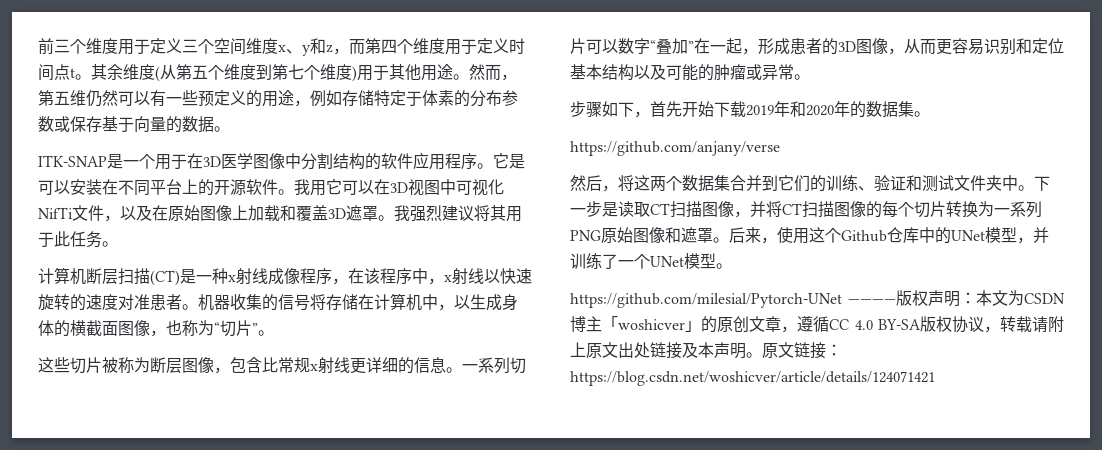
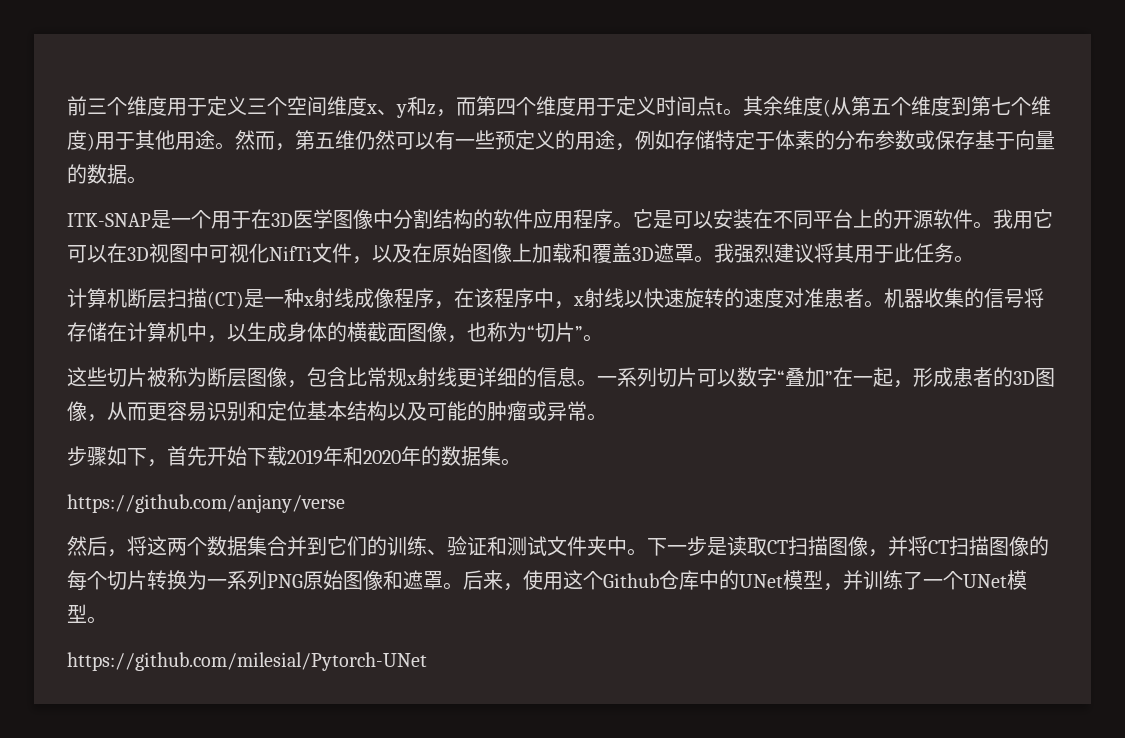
- https://github.com/milesial/Pytorch-UNet ————版权声明：本文为CSDN博主「woshicver」的原创文章，遵循CC 4.0 BY-SA版权协议，转载请附上原文出处链接及本声明。原文链接：https://blog.csdn.net/woshicver/article/details/124071421
+ https://github.com/milesial/Pytorch-UNet

